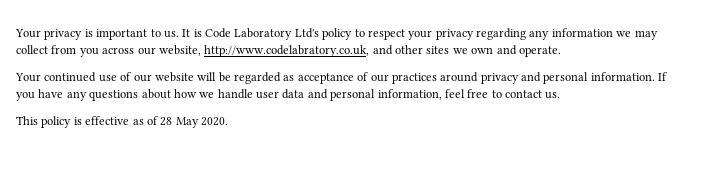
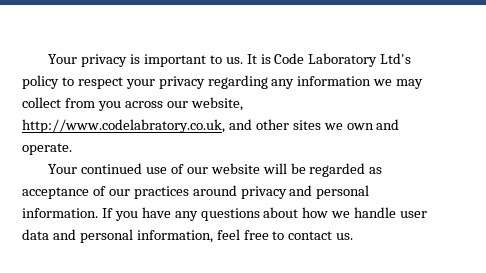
- This policy is effective as of 28 May 2020.

